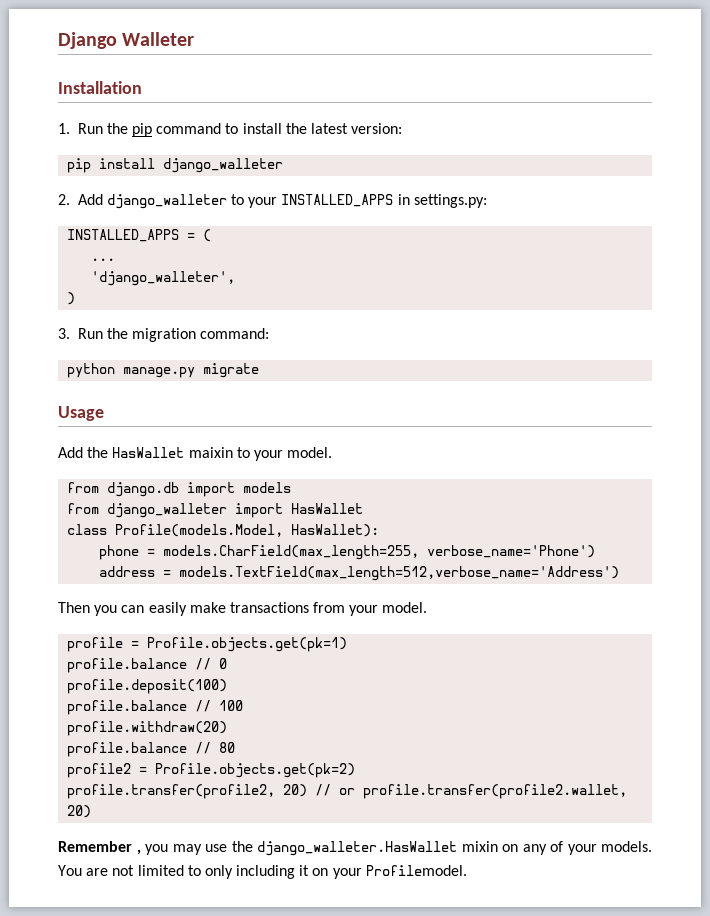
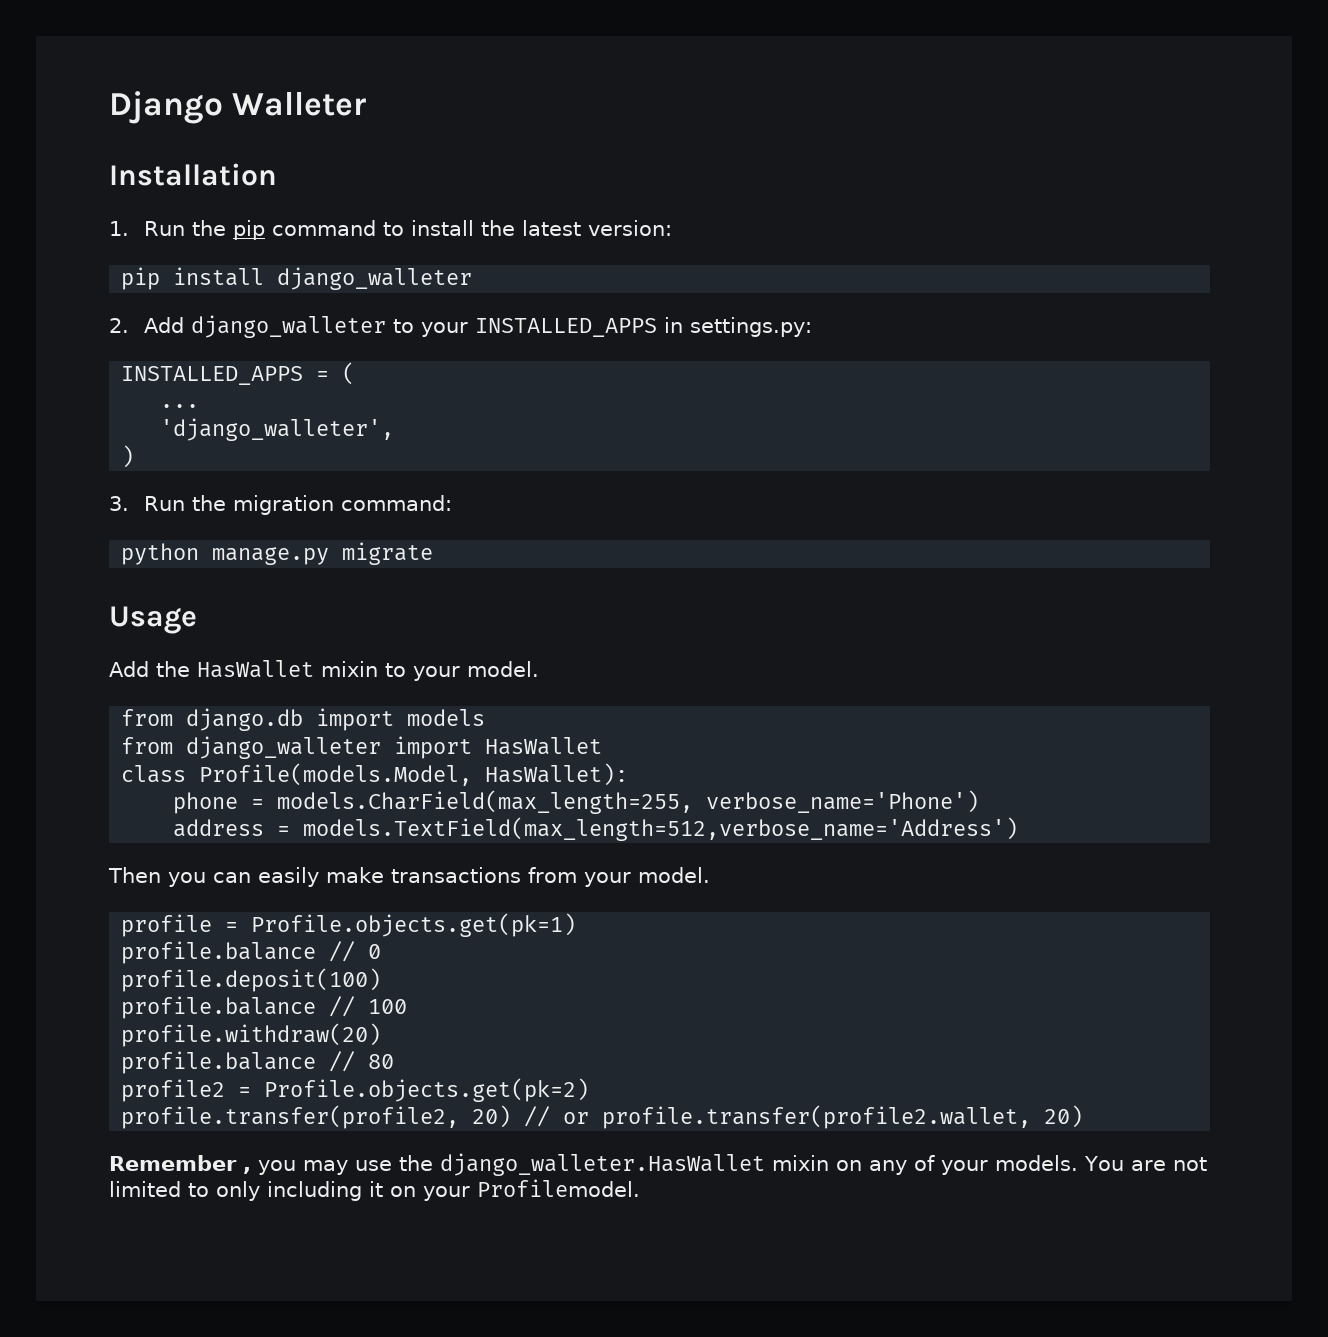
- Add the HasWallet maixin to your model.
+ Add the HasWallet mixin to your model.

